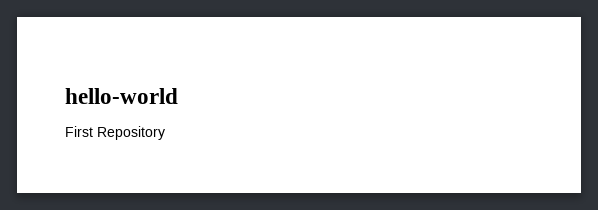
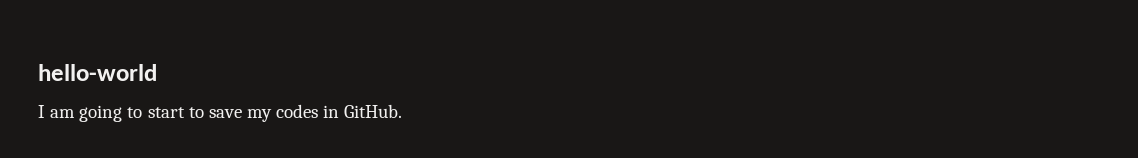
- First Repository
+ I am going to start to save my codes in GitHub.

